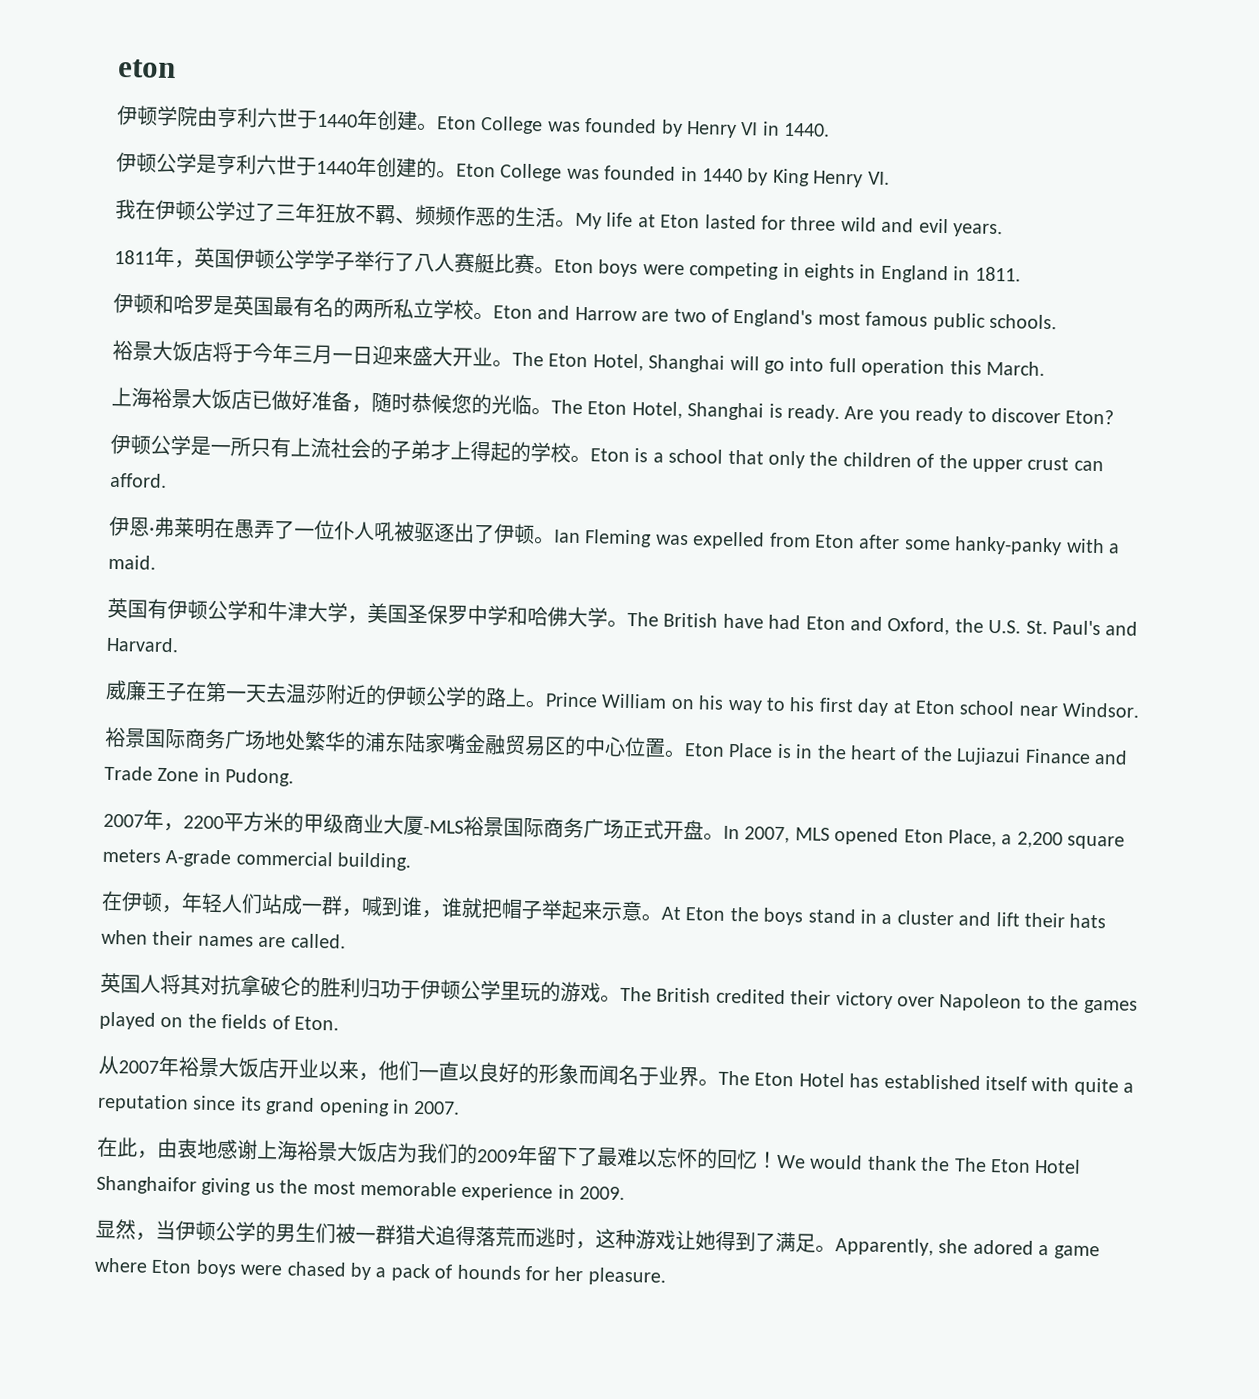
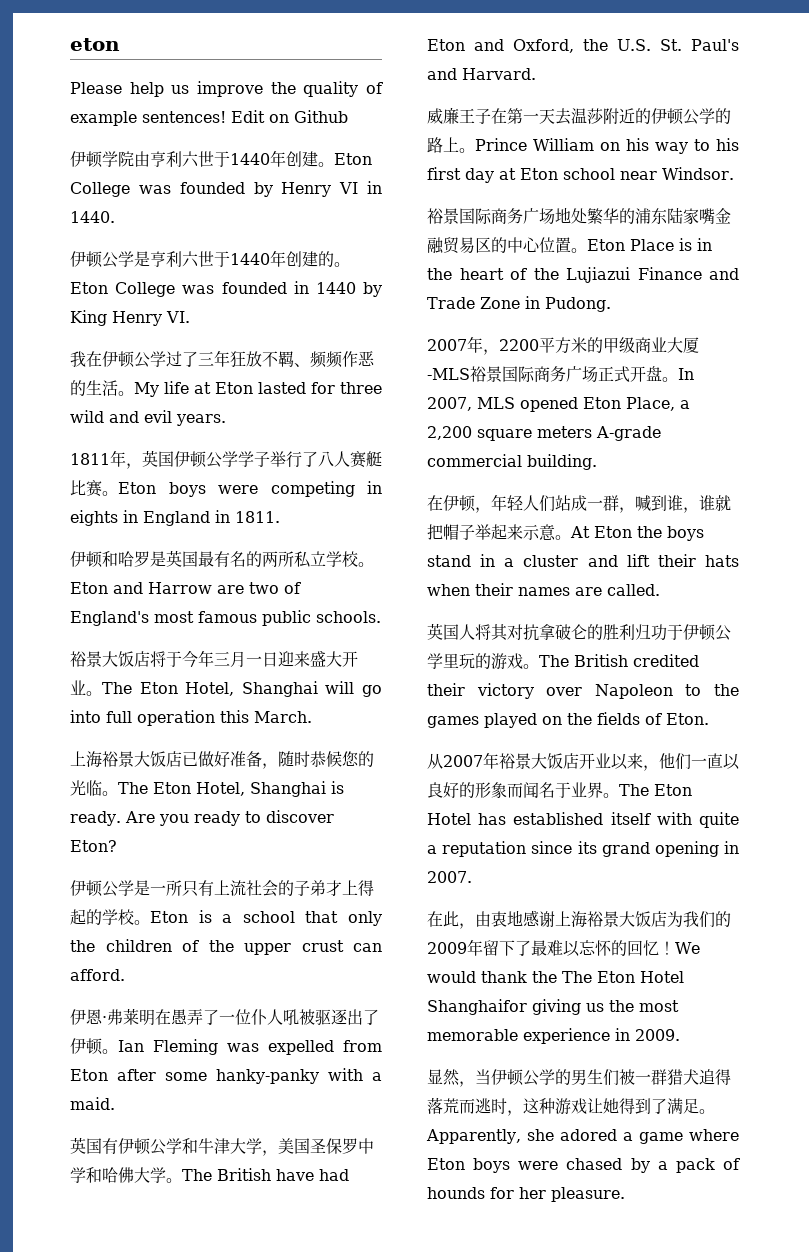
+ Please help us improve the quality of example sentences! Edit on Github

